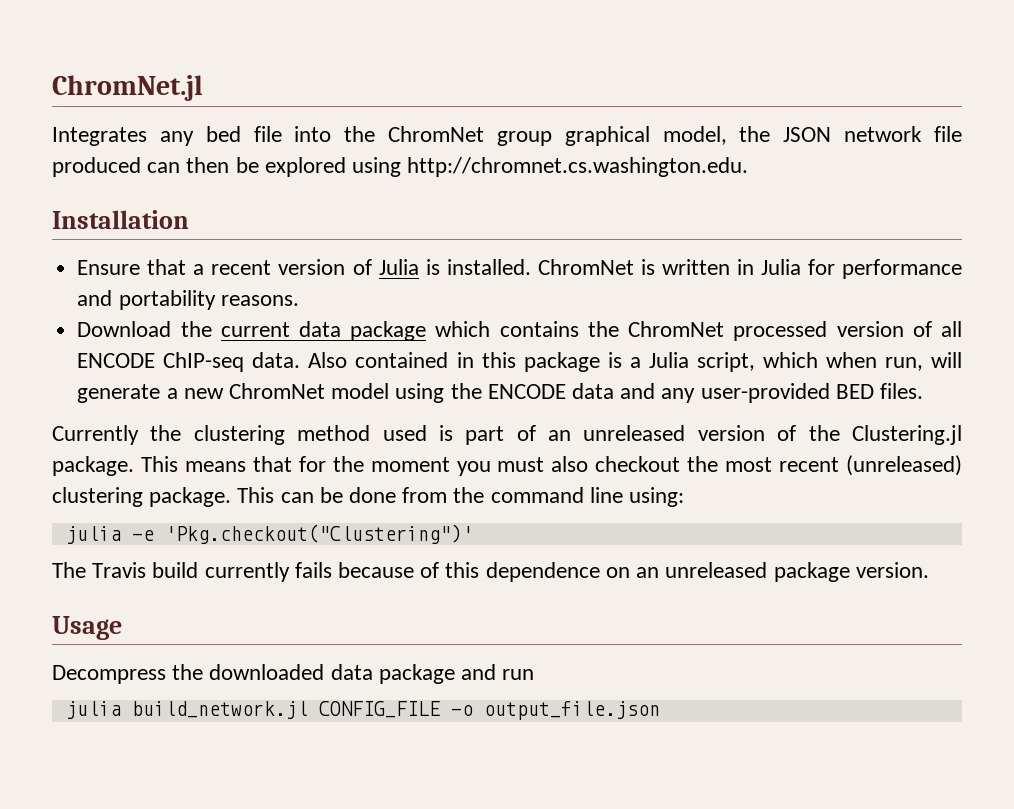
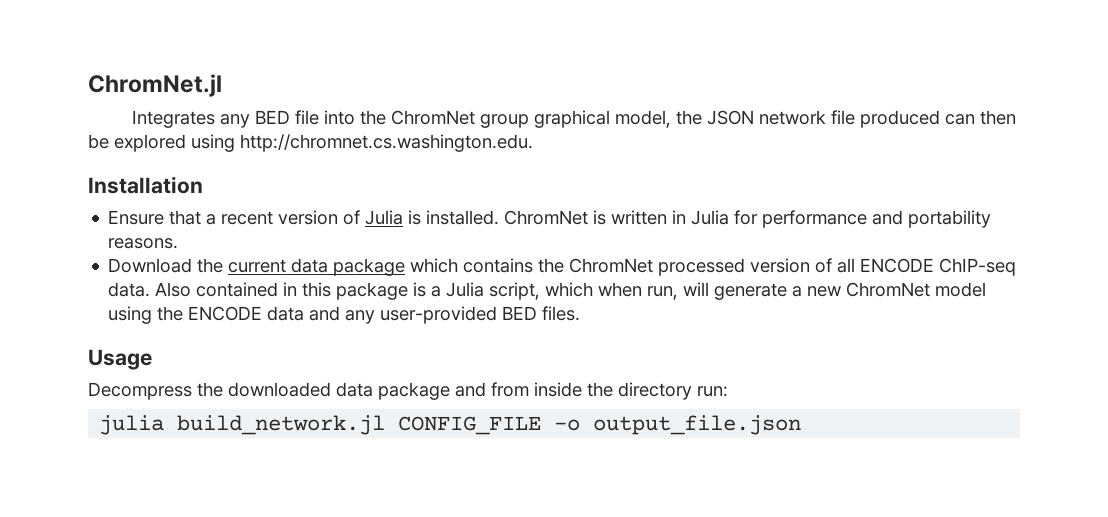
- Integrates any bed file into the ChromNet group graphical model, the JSON network file produced can then be explored using http://chromnet.cs.washington.edu.
+ Integrates any BED file into the ChromNet group graphical model, the JSON network file produced can then be explored using http://chromnet.cs.washington.edu.
- Currently the clustering method used is part of an unreleased version of the Clustering.jl package. This means that for the moment you must also checkout the most recent (unreleased) clustering package. This can be done from the command line using:
- julia -e 'Pkg.checkout("Clustering")'
- The Travis build currently fails because of this dependence on an unreleased package version.
- Decompress the downloaded data package and run
+ Decompress the downloaded data package and from inside the directory run:

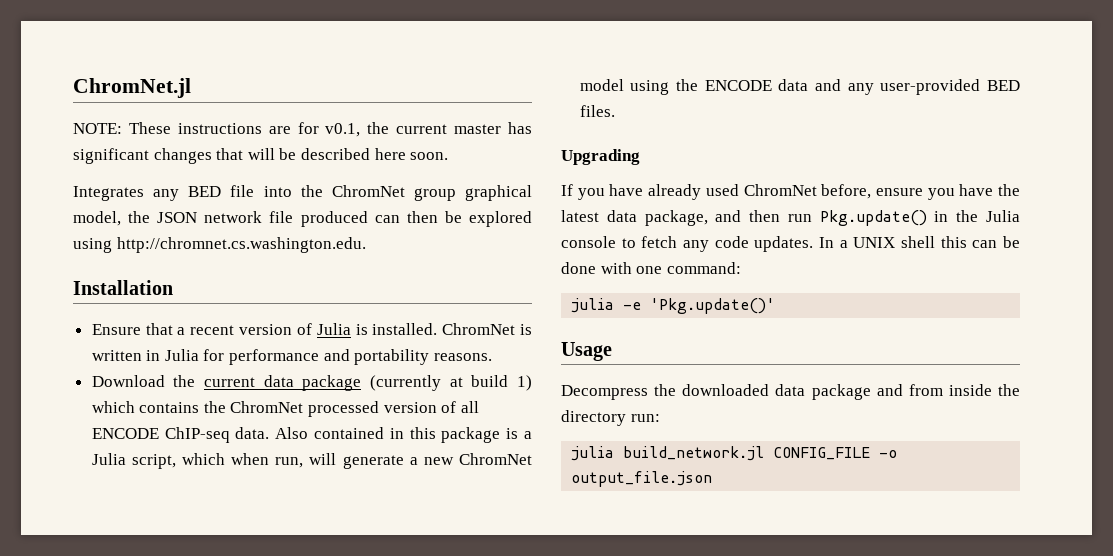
+ NOTE: These instructions are for v0.1, the current master has significant changes that will be described here soon.
- Download the current data package which contains the ChromNet processed version of all ENCODE ChIP-seq data.
+ Download the current data package (currently at build 1) which contains the ChromNet processed version of all ENCODE ChIP-seq data.
+ Upgrading
+ If you have already used ChromNet before, ensure you have the latest data package, and then run Pkg.update() in the Julia console to fetch any code updates. In a UNIX shell this can be done with one command:
+ julia -e 'Pkg.update()'

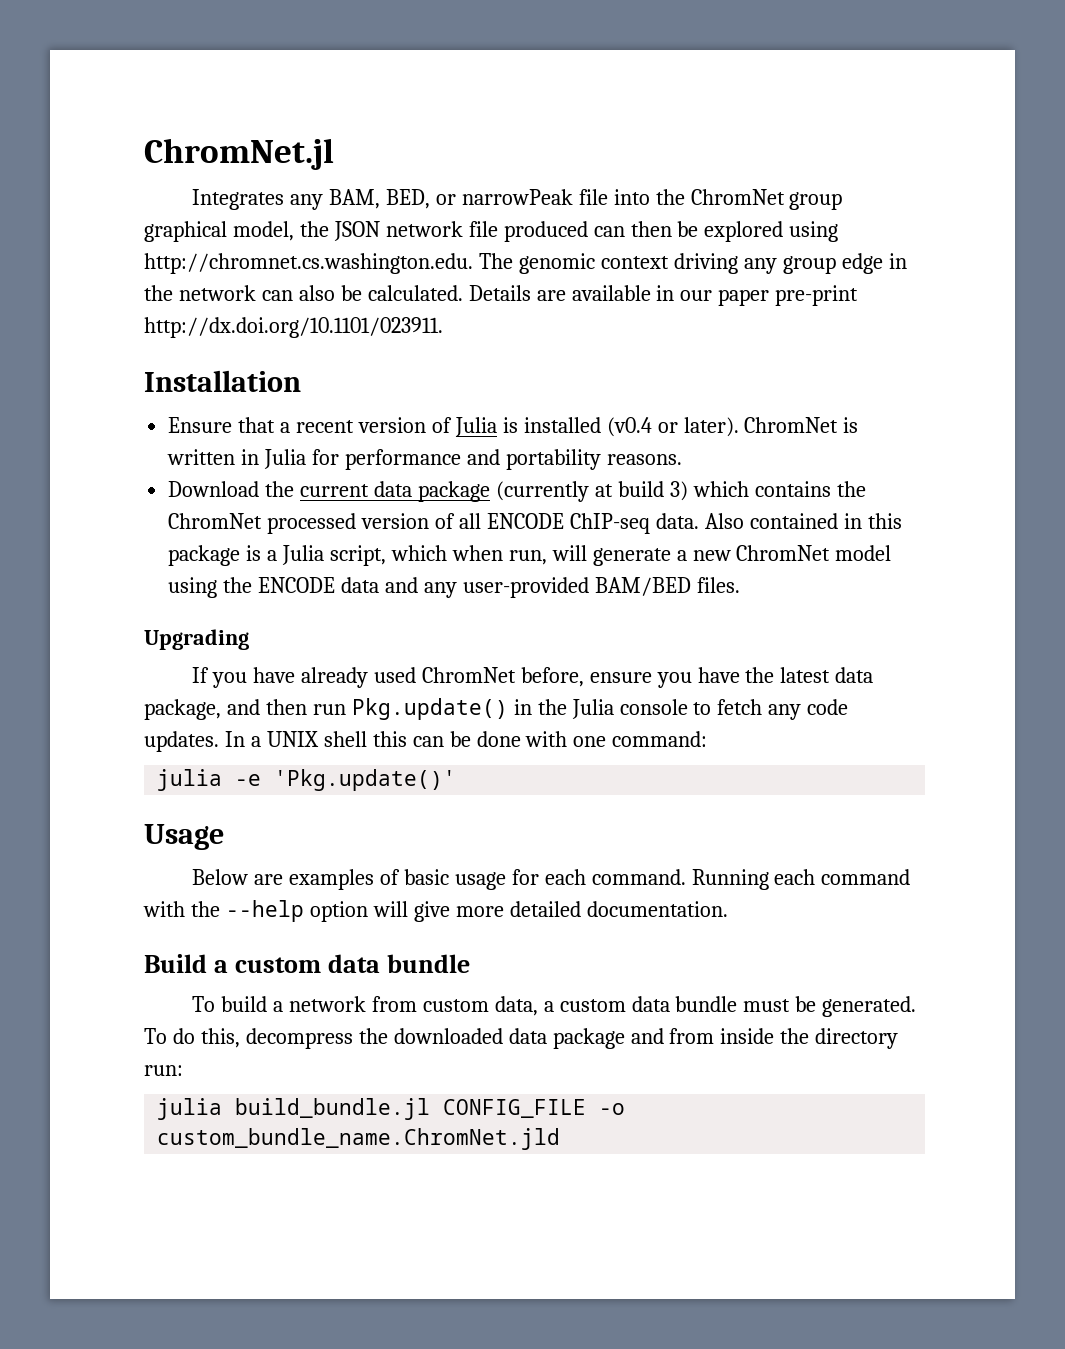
- NOTE: These instructions are for v0.1, the current master has significant changes that will be described here soon.
- Integrates any BED file into the ChromNet group graphical model, the JSON network file produced can then be explored using http://chromnet.cs.washington.edu.
+ Integrates any BAM, BED, or narrowPeak file into the ChromNet group graphical model, the JSON network file produced can then be explored using http://chromnet.cs.washington.edu. The genomic context driving any group edge in the network can also be calculated. Details are available in our paper pre-print http://dx.doi.org/10.1101/023911.
- Ensure that a recent version of Julia is installed.
+ Ensure that a recent version of Julia is installed (v0.4 or later).
- Download the current data package (currently at build 1) which contains the ChromNet processed version of all ENCODE ChIP-seq data.
+ Download the current data package (currently at build 3) which contains the ChromNet processed version of all ENCODE ChIP-seq data.
- Also contained in this package is a Julia script, which when run, will generate a new ChromNet model using the ENCODE data and any user-provided BED files.
+ Also contained in this package is a Julia script, which when run, will generate a new ChromNet model using the ENCODE data and any user-provided BAM/BED files.
- Decompress the downloaded data package and from inside the directory run:
+ Below are examples of basic usage for each command. Running each command with the --help option will give more detailed documentation.
+ Build a custom data bundle
+ To build a network from custom data, a custom data bundle must be generated. To do this, decompress the downloaded data package and from inside the directory run:
- julia build_network.jl CONFIG_FILE -o output_file.json
+ julia build_bundle.jl CONFIG_FILE -o custom_bundle_name.ChromNet.jld

